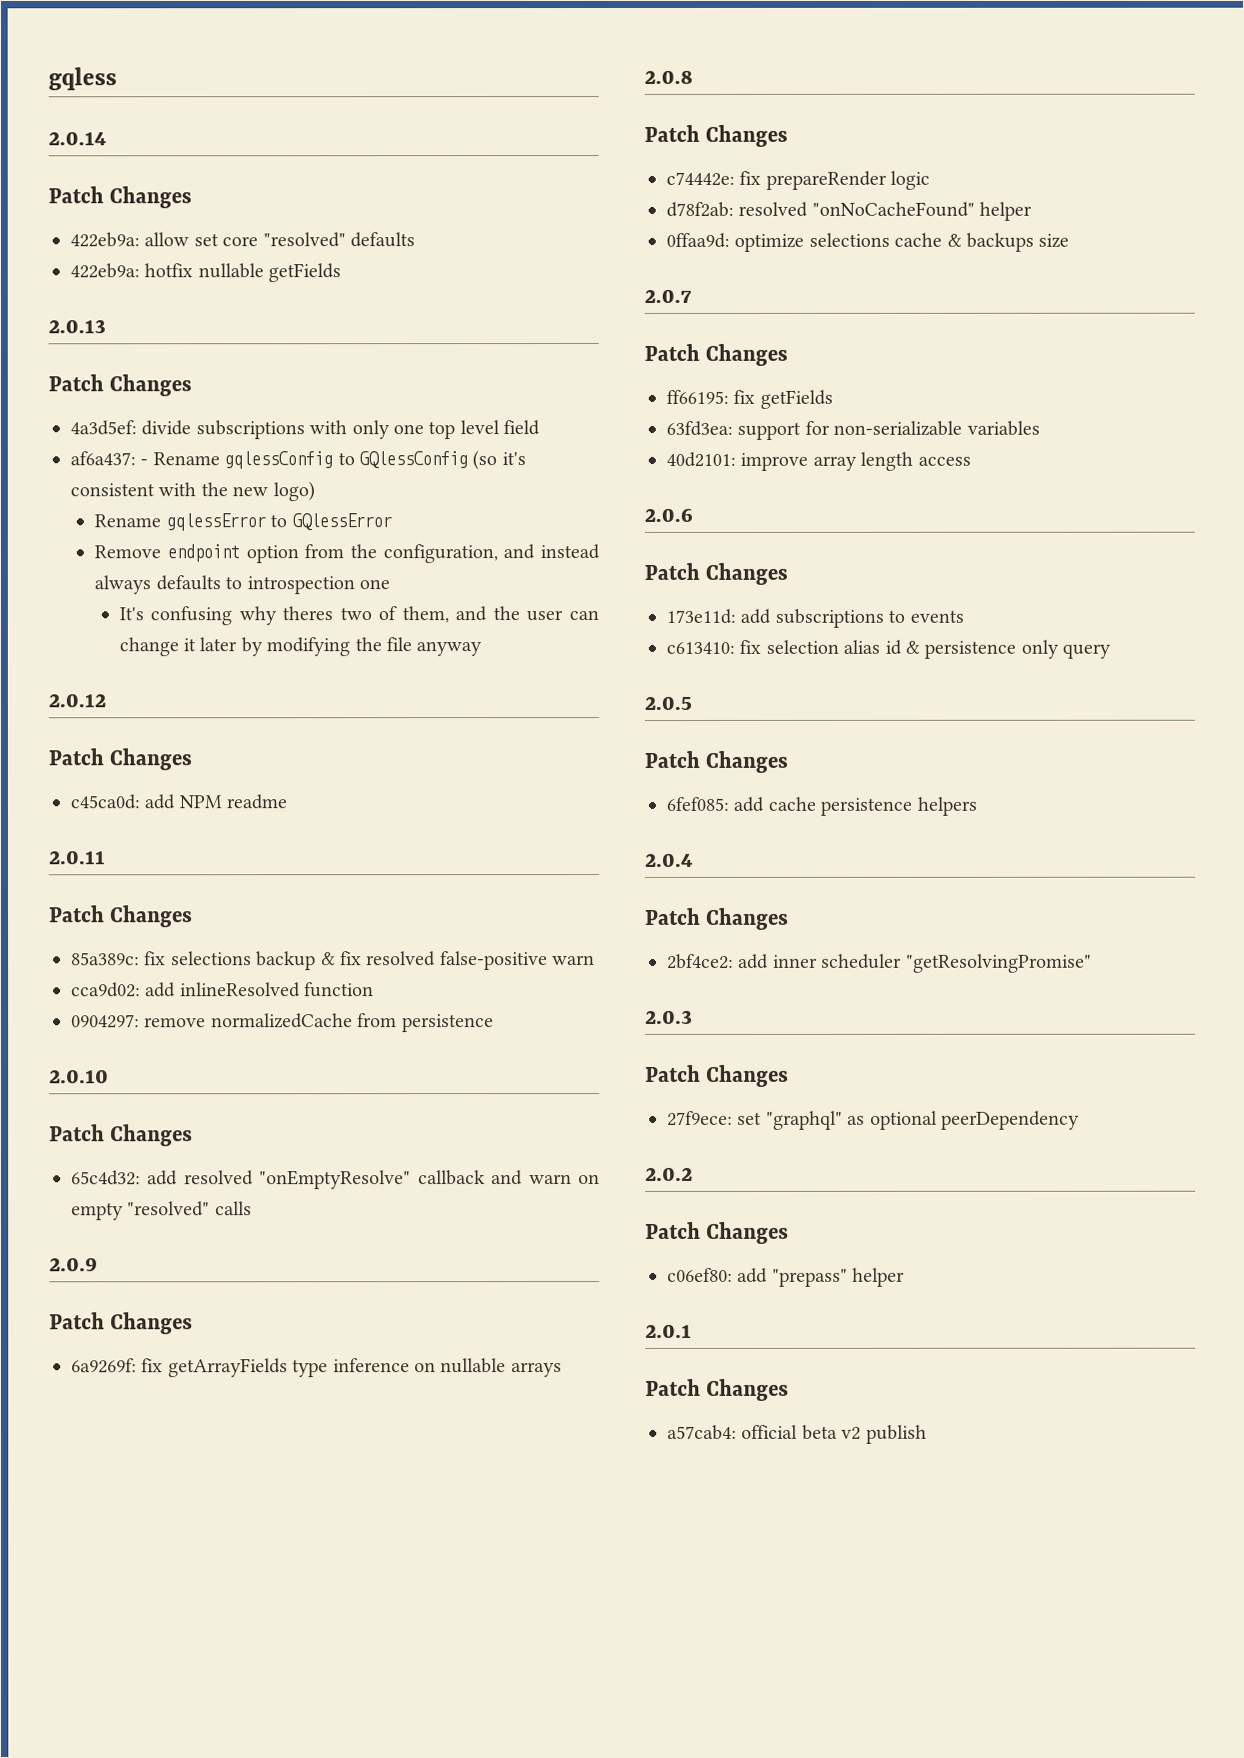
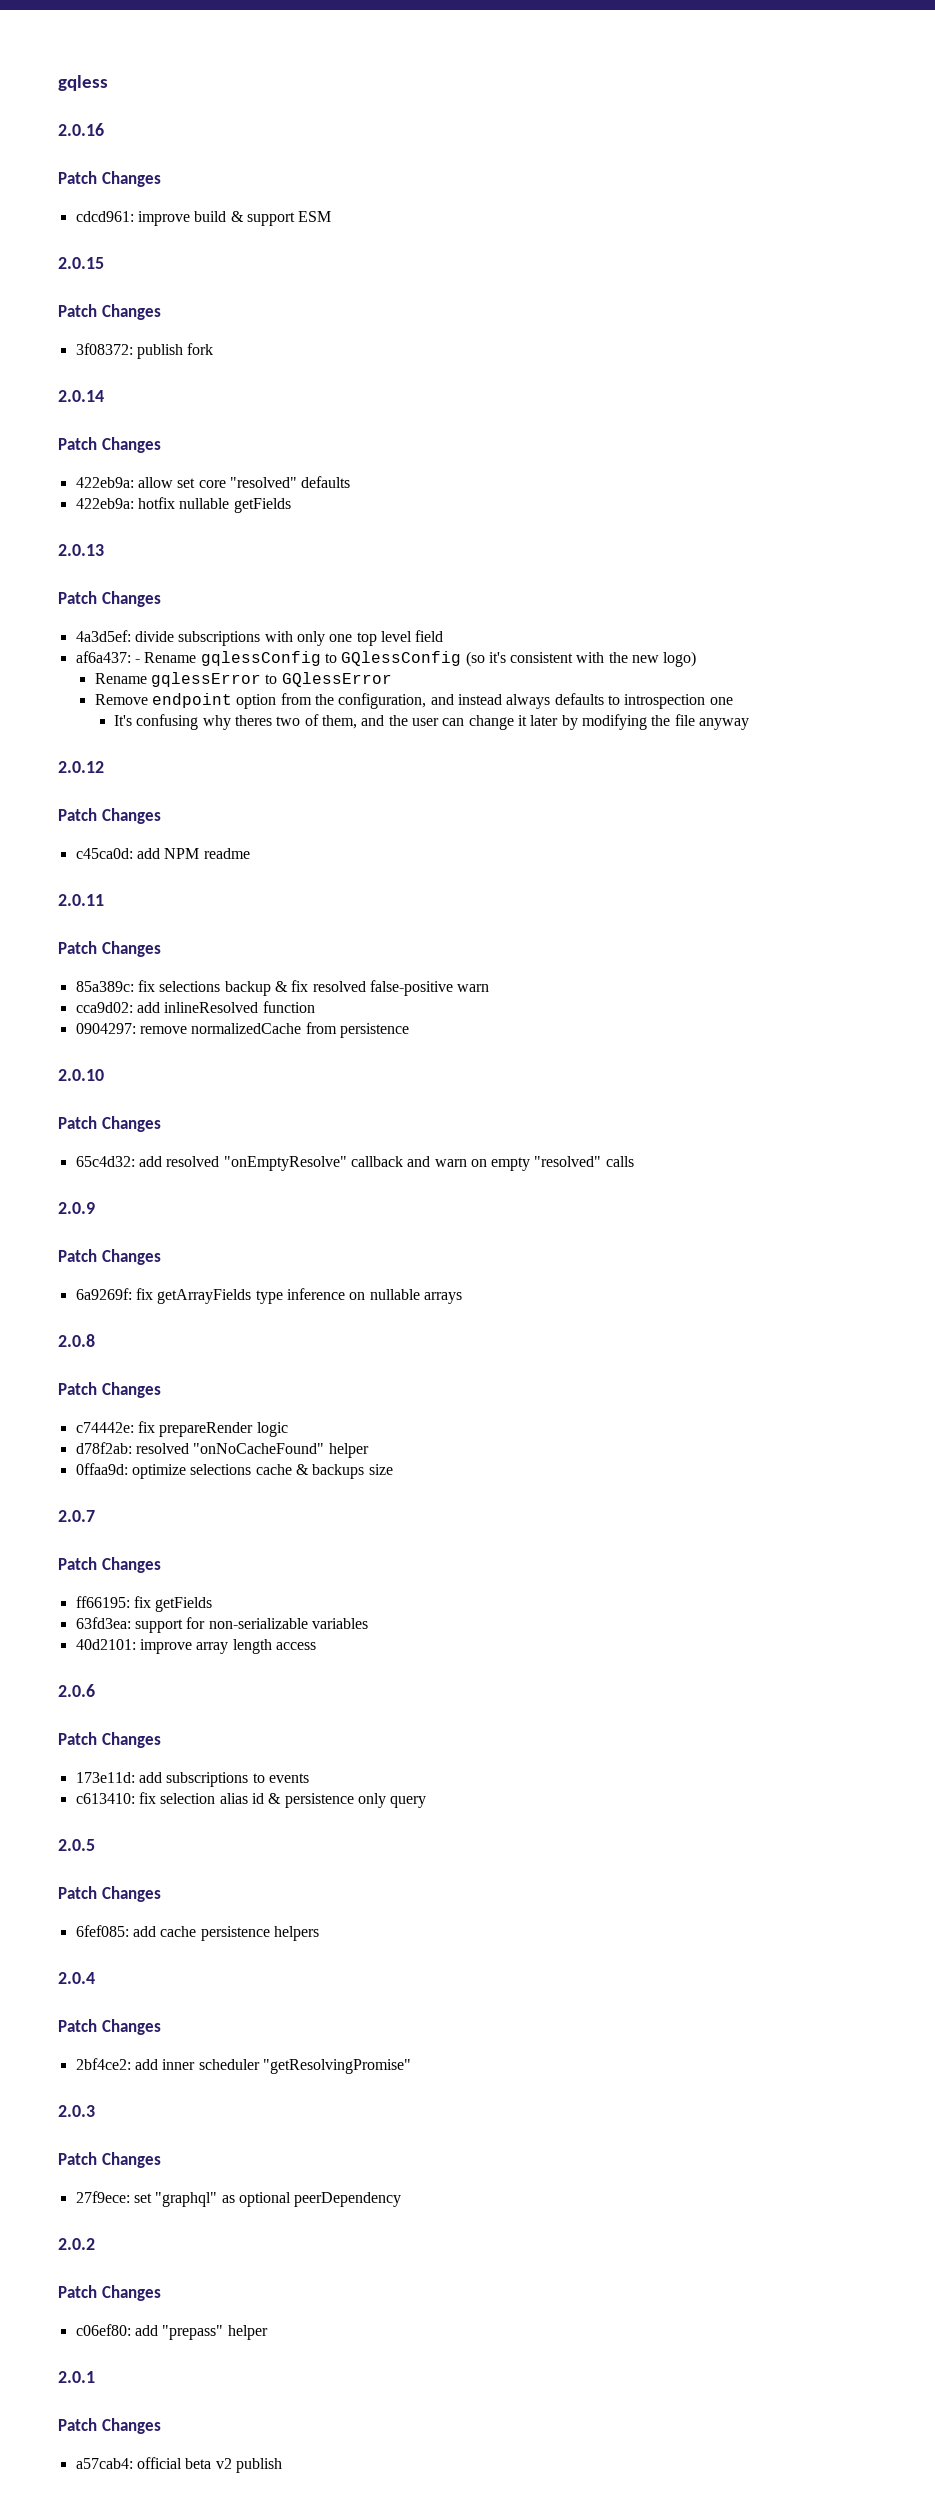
+ 2.0.16
+ Patch Changes
+ cdcd961: improve build & support ESM
+ 2.0.15
+ Patch Changes
+ 3f08372: publish fork

